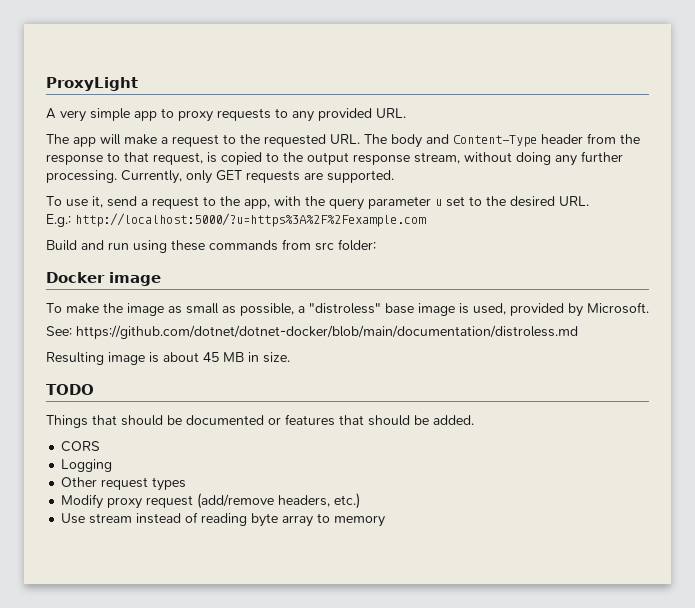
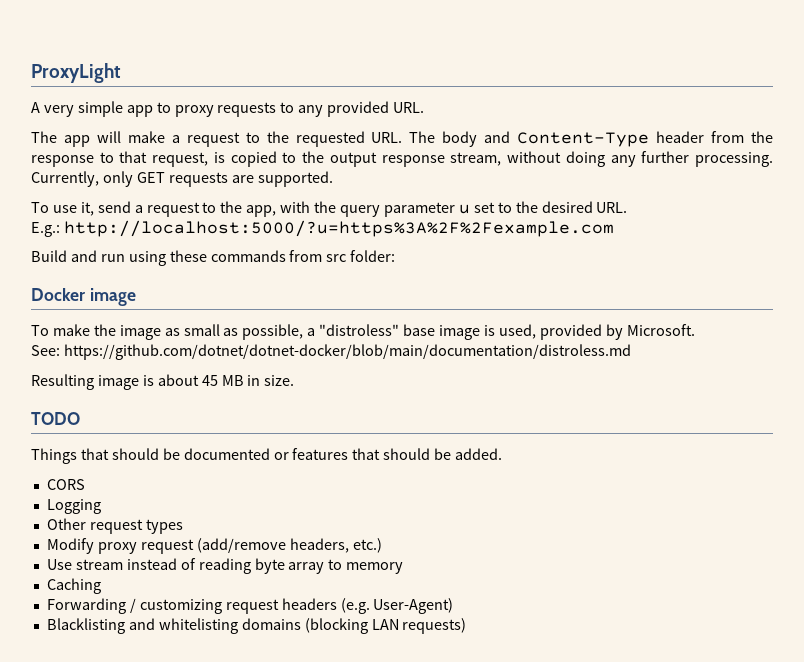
+ Caching
+ Forwarding / customizing request headers (e.g. User-Agent)
+ Blacklisting and whitelisting domains (blocking LAN requests)

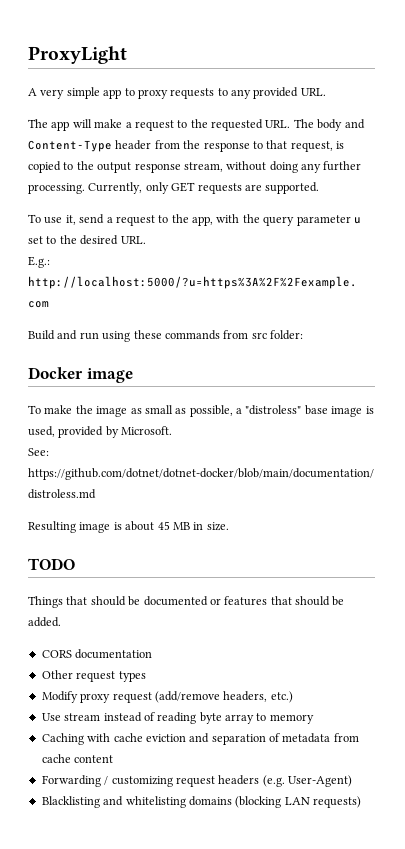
- CORS
- Logging
+ CORS documentation
- Caching
+ Caching with cache eviction and separation of metadata from cache content

